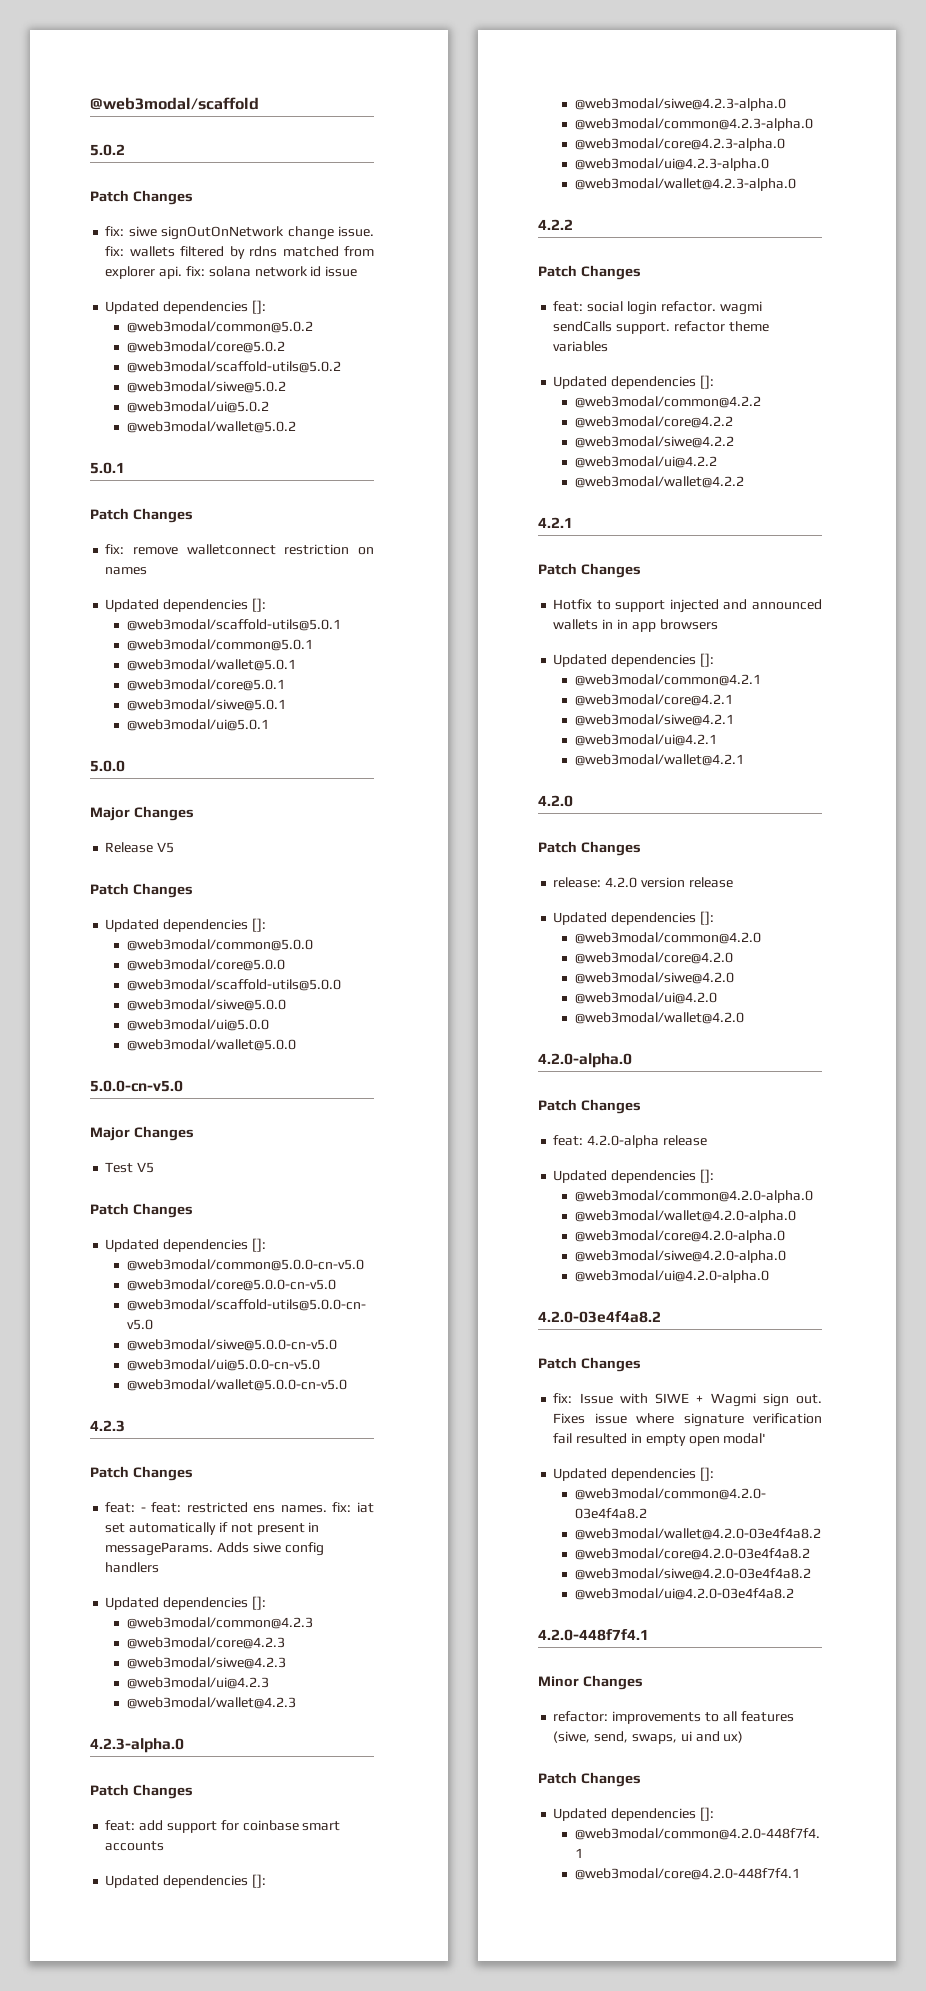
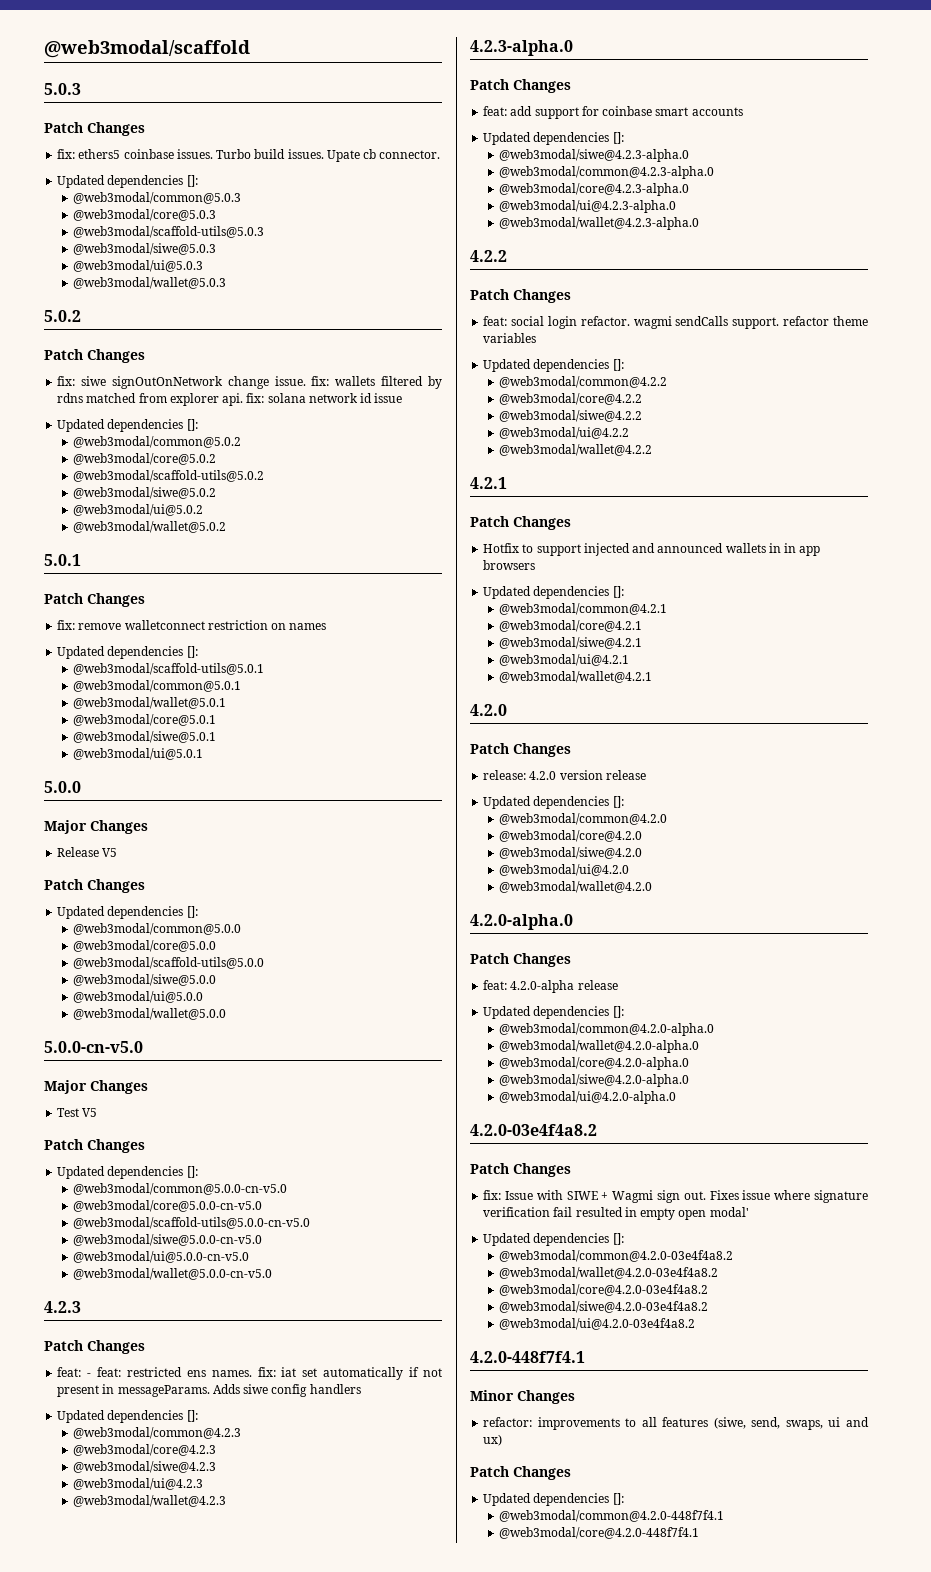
+ 5.0.3
+ Patch Changes
+ fix: ethers5 coinbase issues. Turbo build issues. Upate cb connector.
+ Updated dependencies []:
+ @web3modal/common@5.0.3
+ @web3modal/core@5.0.3
+ @web3modal/scaffold-utils@5.0.3
+ @web3modal/siwe@5.0.3
+ @web3modal/ui@5.0.3
+ @web3modal/wallet@5.0.3

